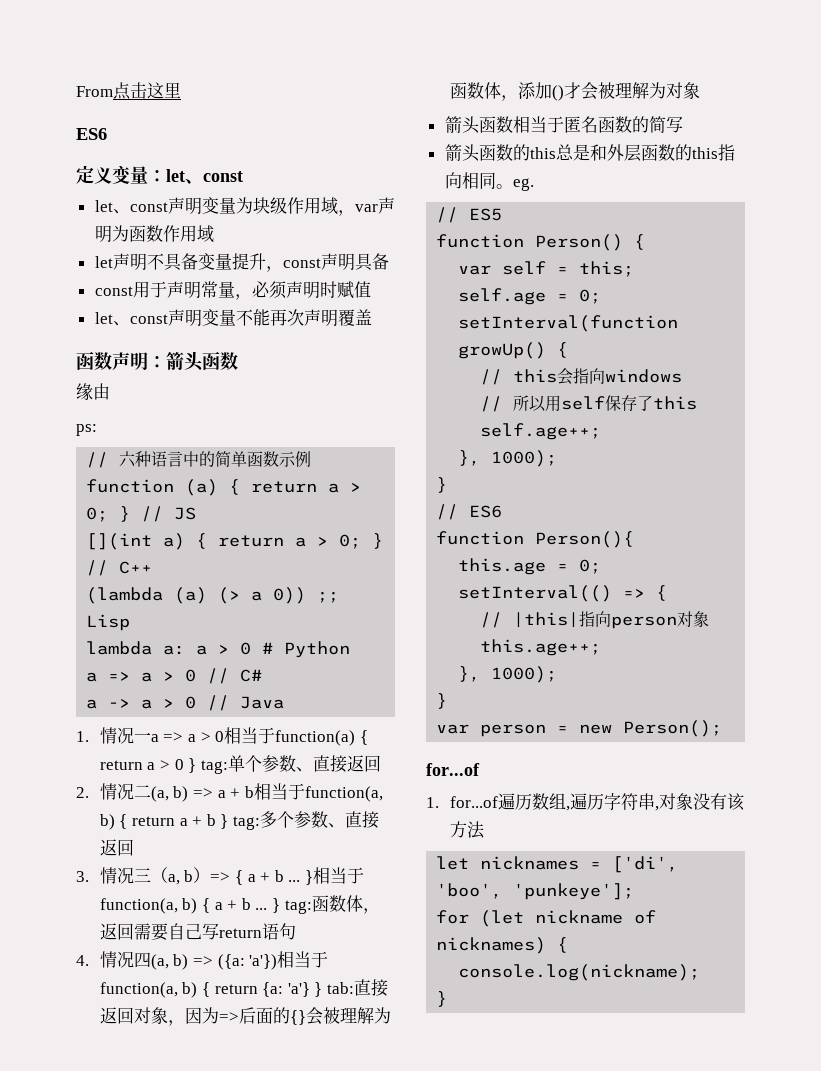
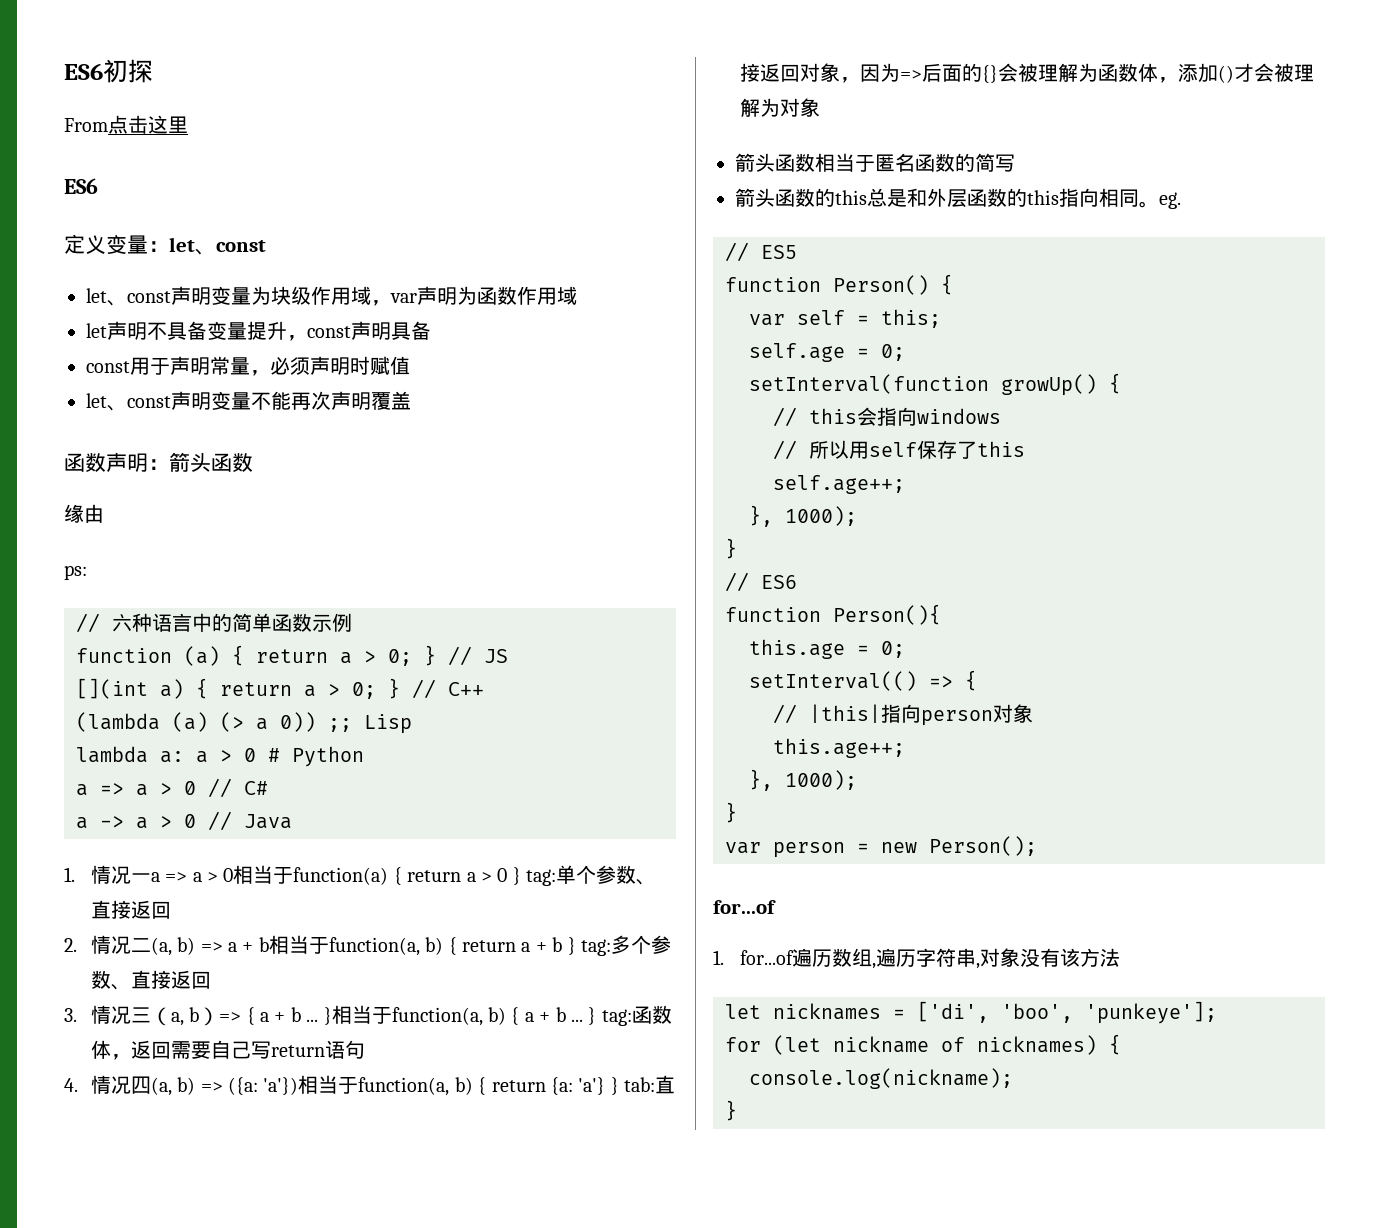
+ ES6初探

